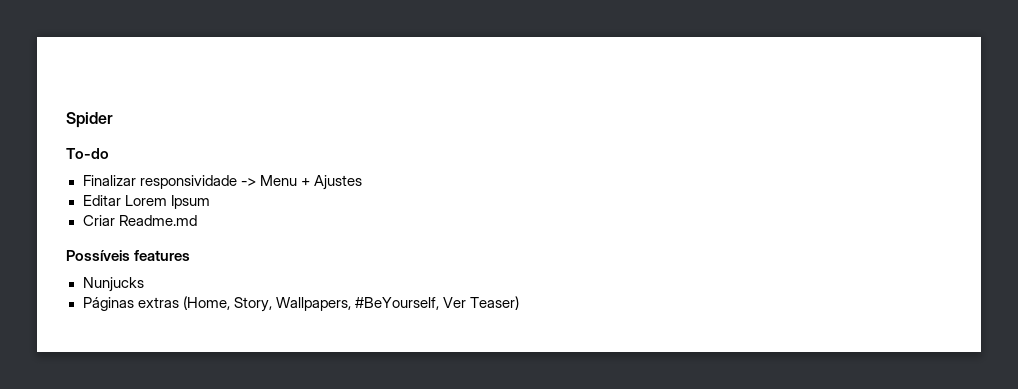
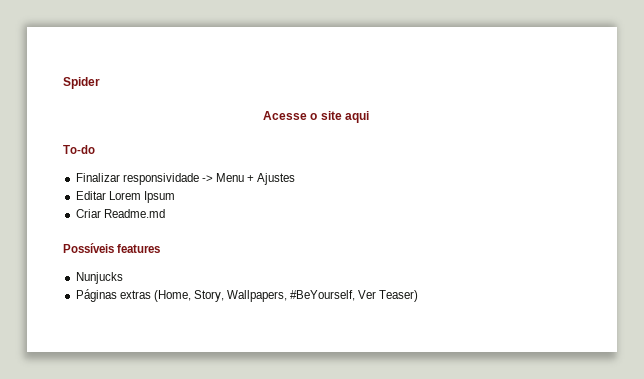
+ Acesse o site aqui

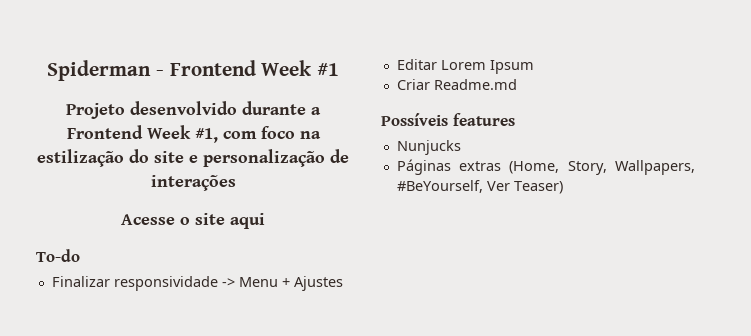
- Spider
+ Spiderman - Frontend Week #1
+ Projeto desenvolvido durante a Frontend Week #1, com foco na estilização do site e personalização de interações

